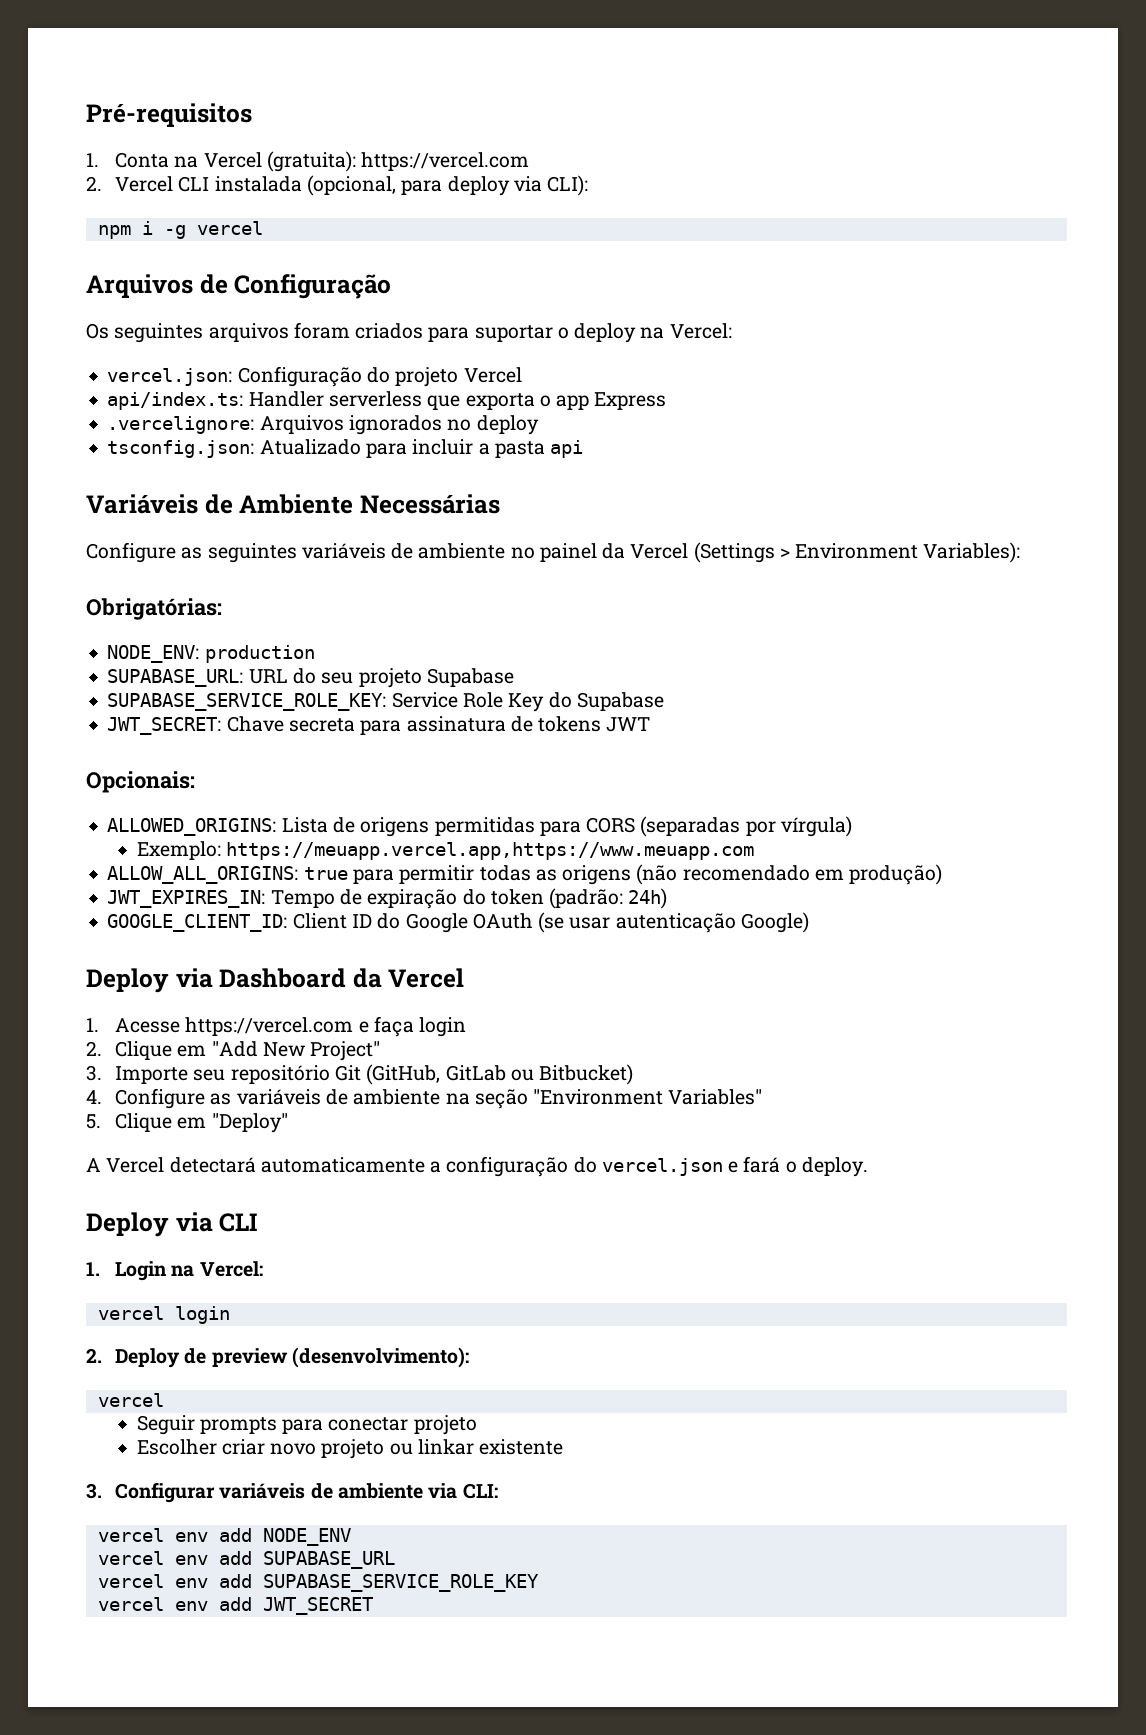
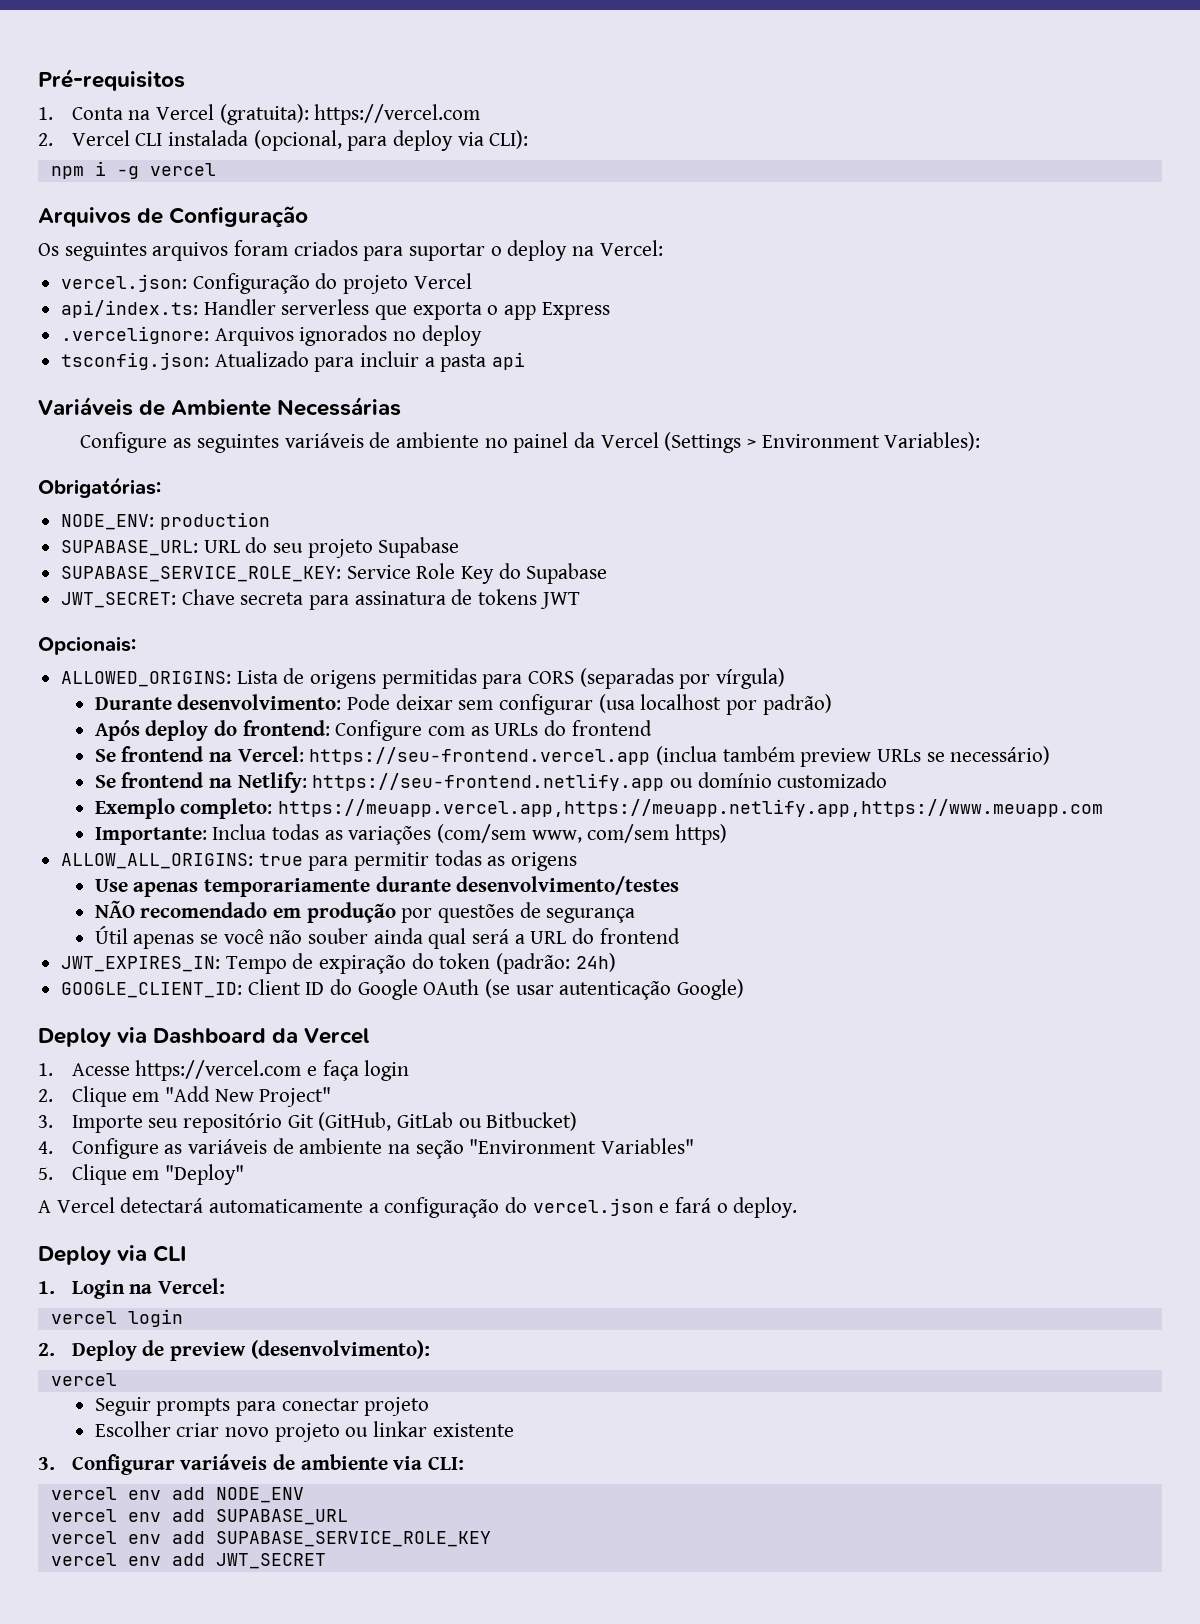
- Exemplo: https://meuapp.vercel.app,https://www.meuapp.com
+ Durante desenvolvimento: Pode deixar sem configurar (usa localhost por padrão)
+ Após deploy do frontend: Configure com as URLs do frontend
+ Se frontend na Vercel: https://seu-frontend.vercel.app (inclua também preview URLs se necessário)
+ Se frontend na Netlify: https://seu-frontend.netlify.app ou domínio customizado
+ Exemplo completo: https://meuapp.vercel.app,https://meuapp.netlify.app,https://www.meuapp.com
+ Importante: Inclua todas as variações (com/sem www, com/sem https)
- ALLOW_ALL_ORIGINS: true para permitir todas as origens (não recomendado em produção)
+ ALLOW_ALL_ORIGINS: true para permitir todas as origens
+ Use apenas temporariamente durante desenvolvimento/testes
+ NÃO recomendado em produção por questões de segurança
+ Útil apenas se você não souber ainda qual será a URL do frontend

